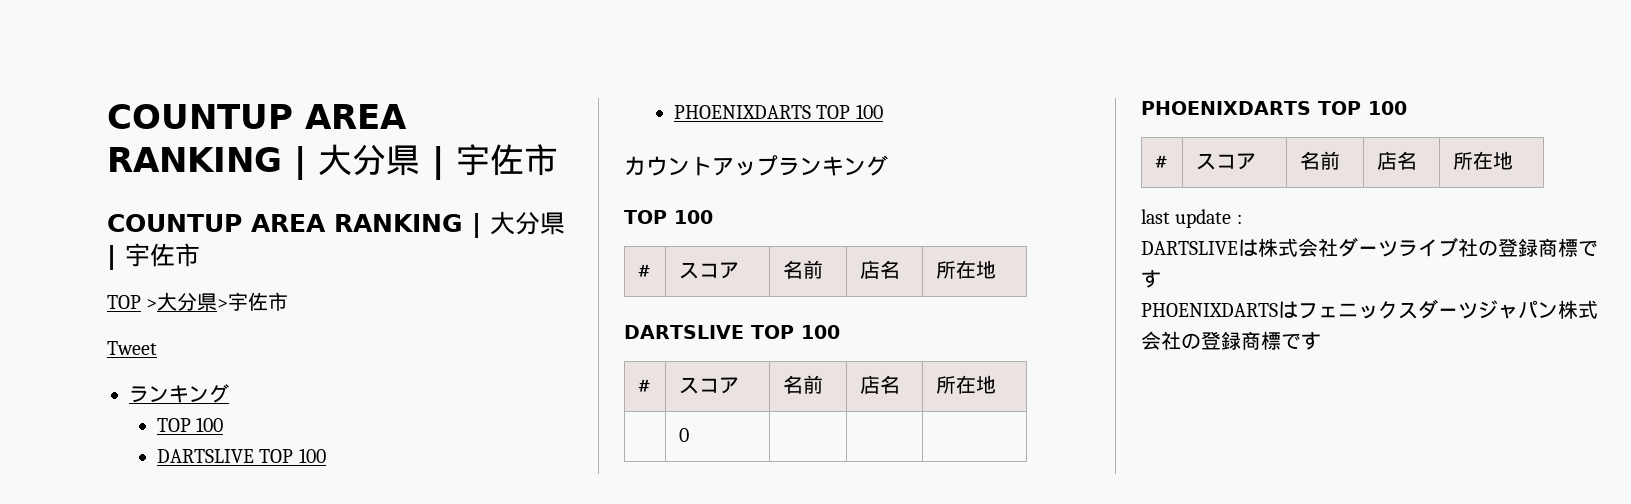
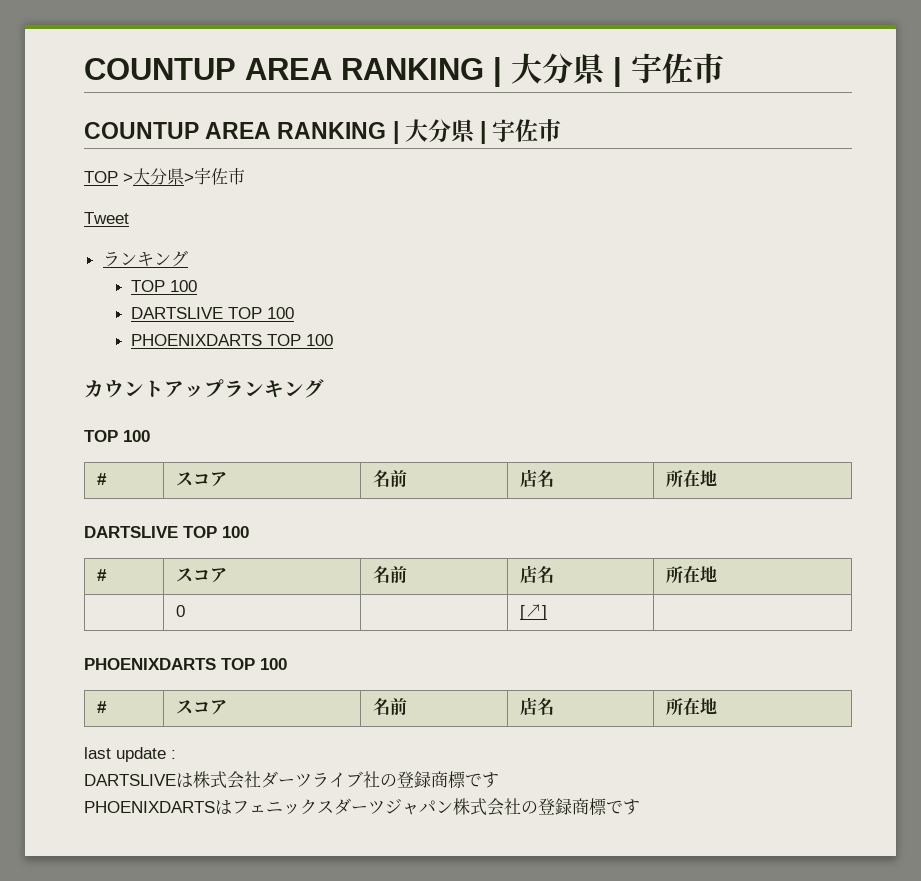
- | 0 | | |
+ | 0 | | [↗] |

